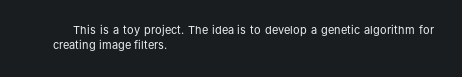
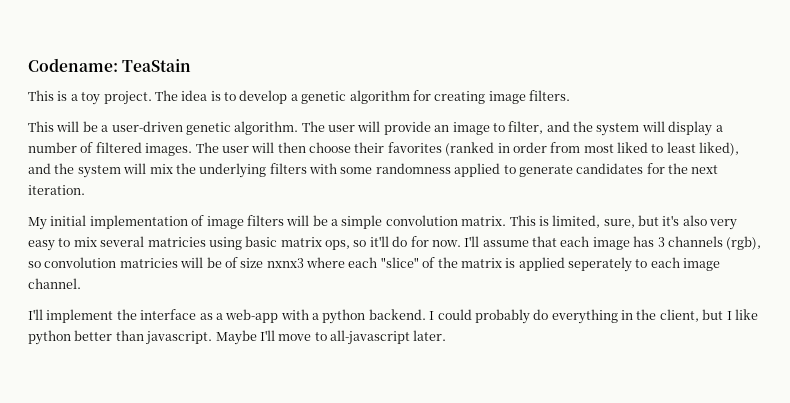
+ Codename: TeaStain
+ This will be a user-driven genetic algorithm. The user will provide an image to filter, and the system will display a number of filtered images. The user will then choose their favorites (ranked in order from most liked to least liked), and the system will mix the underlying filters with some randomness applied to generate candidates for the next iteration.
+ My initial implementation of image filters will be a simple convolution matrix. This is limited, sure, but it's also very easy to mix several matricies using basic matrix ops, so it'll do for now. I'll assume that each image has 3 channels (rgb), so convolution matricies will be of size nxnx3 where each "slice" of the matrix is applied seperately to each image channel.
+ I'll implement the interface as a web-app with a python backend. I could probably do everything in the client, but I like python better than javascript. Maybe I'll move to all-javascript later.

